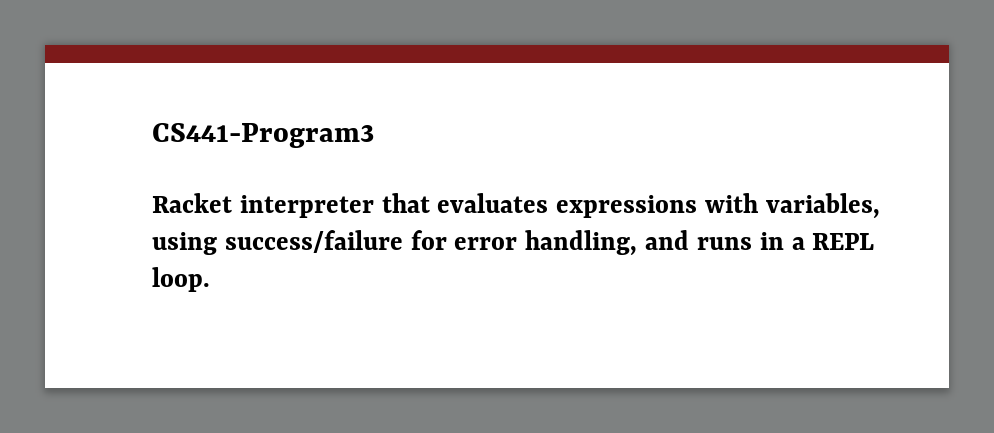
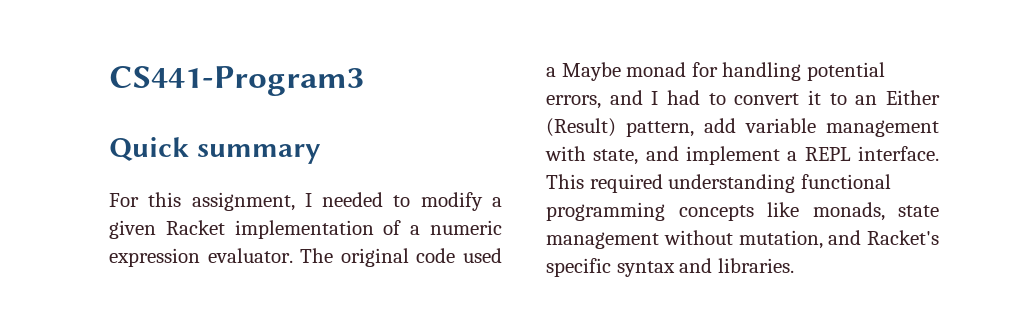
- Racket interpreter that evaluates expressions with variables, using success/failure for error handling, and runs in a REPL loop.
+ Quick summary
+ For this assignment, I needed to modify a given Racket implementation of a numeric expression evaluator. The original code used a Maybe monad for handling potential errors, and I had to convert it to an Either (Result) pattern, add variable management with state, and implement a REPL interface. This required understanding functional programming concepts like monads, state management without mutation, and Racket's specific syntax and libraries.

